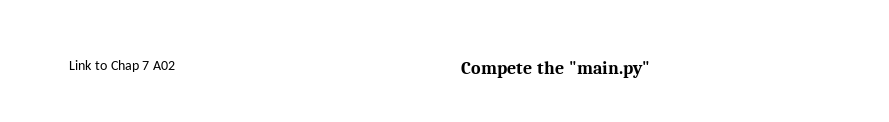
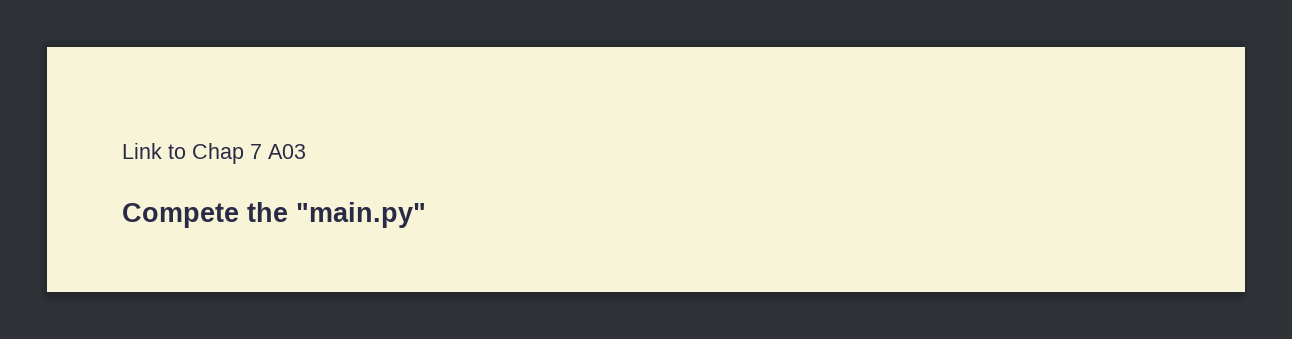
- Link to Chap 7 A02
+ Link to Chap 7 A03

